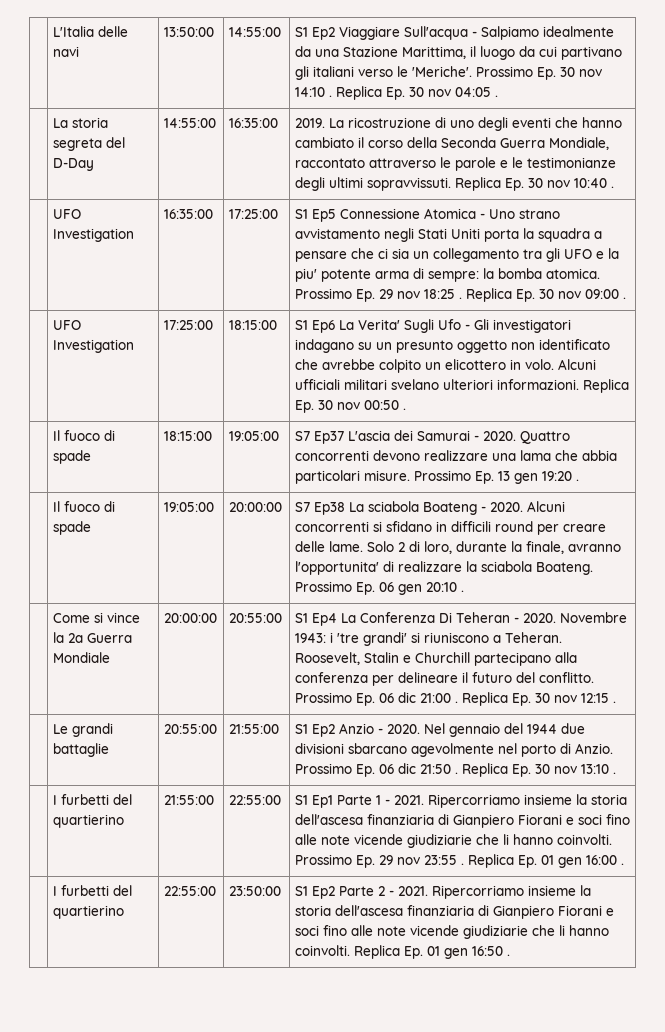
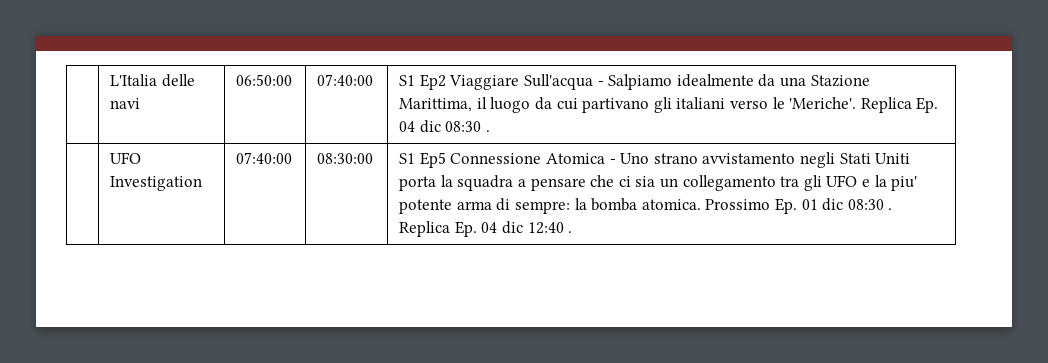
- | L'Italia delle navi | 13:50:00 | 14:55:00 | S1 Ep2 Viaggiare Sull'acqua - Salpiamo idealmente da una Stazione Marittima, il luogo da cui partivano gli italiani verso le 'Meriche'. Prossimo Ep. 30 nov 14:10 . Replica Ep. 30 nov 04:05 .
- | La storia segreta del D-Day | 14:55:00 | 16:35:00 | 2019. La ricostruzione di uno degli eventi che hanno cambiato il corso della Seconda Guerra Mondiale, raccontato attraverso le parole e le testimonianze degli ultimi sopravvissuti. Replica Ep. 30 nov 10:40 .
- | UFO Investigation | 16:35:00 | 17:25:00
+ | L'Italia delle navi | 06:50:00 | 07:40:00 | S1 Ep2 Viaggiare Sull'acqua - Salpiamo idealmente da una Stazione Marittima, il luogo da cui partivano gli italiani verso le 'Meriche'. Replica Ep. 04 dic 08:30 .
+ | UFO Investigation | 07:40:00 | 08:30:00
- Prossimo Ep. 29 nov 18:25 . Replica Ep. 30 nov 09:00 .
- | UFO Investigation | 17:25:00 | 18:15:00 | S1 Ep6 La Verita' Sugli Ufo - Gli investigatori indagano su un presunto oggetto non identificato che avrebbe colpito un elicottero in volo. Alcuni ufficiali militari svelano ulteriori informazioni. Replica Ep. 30 nov 00:50 .
- | Il fuoco di spade | 18:15:00 | 19:05:00 | S7 Ep37 L'ascia dei Samurai - 2020. Quattro concorrenti devono realizzare una lama che abbia particolari misure. Prossimo Ep. 13 gen 19:20 .
- | Il fuoco di spade | 19:05:00 | 20:00:00 | S7 Ep38 La sciabola Boateng - 2020. Alcuni concorrenti si sfidano in difficili round per creare delle lame. Solo 2 di loro, durante la finale, avranno l'opportunita' di realizzare la sciabola Boateng. Prossimo Ep. 06 gen 20:10 .
- | Come si vince la 2a Guerra Mondiale | 20:00:00 | 20:55:00 | S1 Ep4 La Conferenza Di Teheran - 2020. Novembre 1943: i 'tre grandi' si riuniscono a Teheran. Roosevelt, Stalin e Churchill partecipano alla conferenza per delineare il futuro del conflitto. Prossimo Ep. 06 dic 21:00 . Replica Ep. 30 nov 12:15 .
- | Le grandi battaglie | 20:55:00 | 21:55:00 | S1 Ep2 Anzio - 2020. Nel gennaio del 1944 due divisioni sbarcano agevolmente nel porto di Anzio. Prossimo Ep. 06 dic 21:50 . Replica Ep. 30 nov 13:10 .
- | I furbetti del quartierino | 21:55:00 | 22:55:00 | S1 Ep1 Parte 1 - 2021. Ripercorriamo insieme la storia dell'ascesa finanziaria di Gianpiero Fiorani e soci fino alle note vicende giudiziarie che li hanno coinvolti. Prossimo Ep. 29 nov 23:55 . Replica Ep. 01 gen 16:00 .
- | I furbetti del quartierino | 22:55:00 | 23:50:00 | S1 Ep2 Parte 2 - 2021. Ripercorriamo insieme la storia dell'ascesa finanziaria di Gianpiero Fiorani e soci fino alle note vicende giudiziarie che li hanno coinvolti. Replica Ep. 01 gen 16:50 .
+ Prossimo Ep. 01 dic 08:30 . Replica Ep. 04 dic 12:40 .

